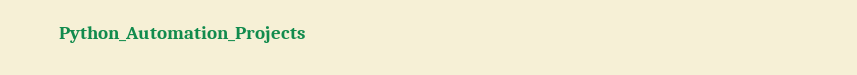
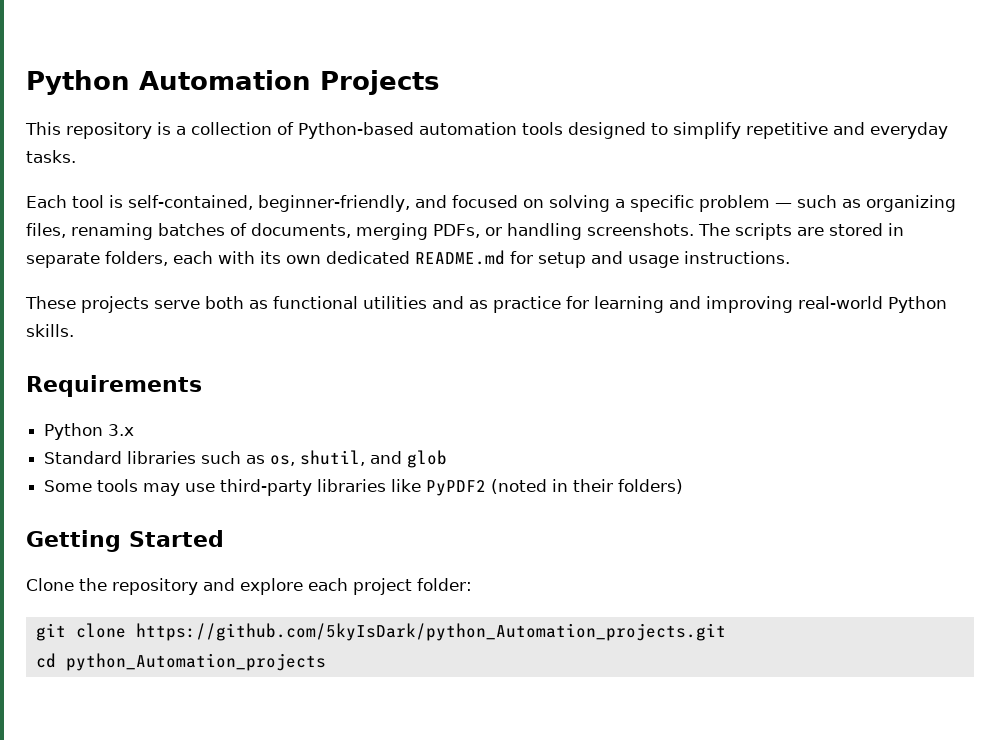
- Python_Automation_Projects
+ Python Automation Projects
+ This repository is a collection of Python-based automation tools designed to simplify repetitive and everyday tasks.
+ Each tool is self-contained, beginner-friendly, and focused on solving a specific problem — such as organizing files, renaming batches of documents, merging PDFs, or handling screenshots. The scripts are stored in separate folders, each with its own dedicated README.md for setup and usage instructions.
+ These projects serve both as functional utilities and as practice for learning and improving real-world Python skills.
+ Requirements
+ Python 3.x
+ Standard libraries such as os, shutil, and glob
+ Some tools may use third-party libraries like PyPDF2 (noted in their folders)
+ Getting Started
+ Clone the repository and explore each project folder:
+ git clone https://github.com/5kyIsDark/python_Automation_projects.git
+ cd python_Automation_projects

